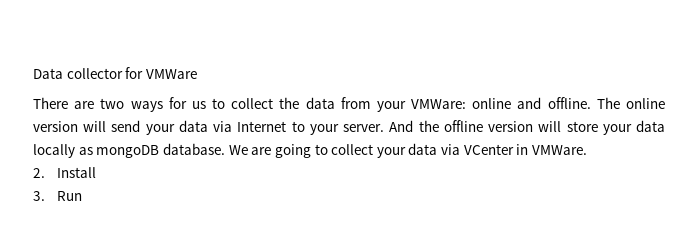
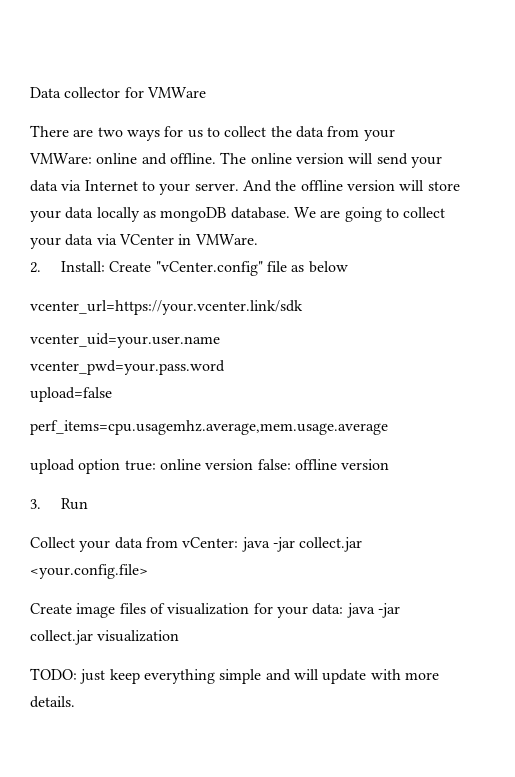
- 2. Install
+ 2. Install: Create "vCenter.config" file as below
+ vcenter_url=https://your.vcenter.link/sdk
+ vcenter_uid=your.user.name
+ vcenter_pwd=your.pass.word
+ upload=false
+ perf_items=cpu.usagemhz.average,mem.usage.average
+ upload option true: online version false: offline version
  3. Run
+ Collect your data from vCenter: java -jar collect.jar <your.config.file>
+ Create image files of visualization for your data: java -jar collect.jar visualization
+ TODO: just keep everything simple and will update with more details.

